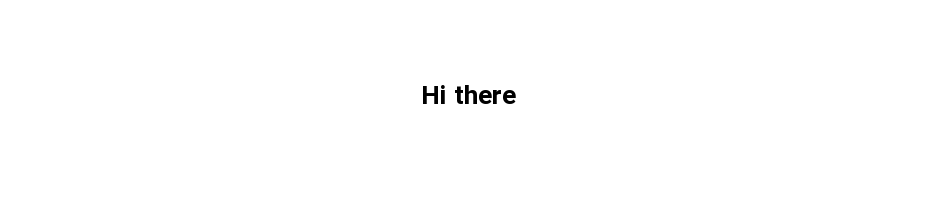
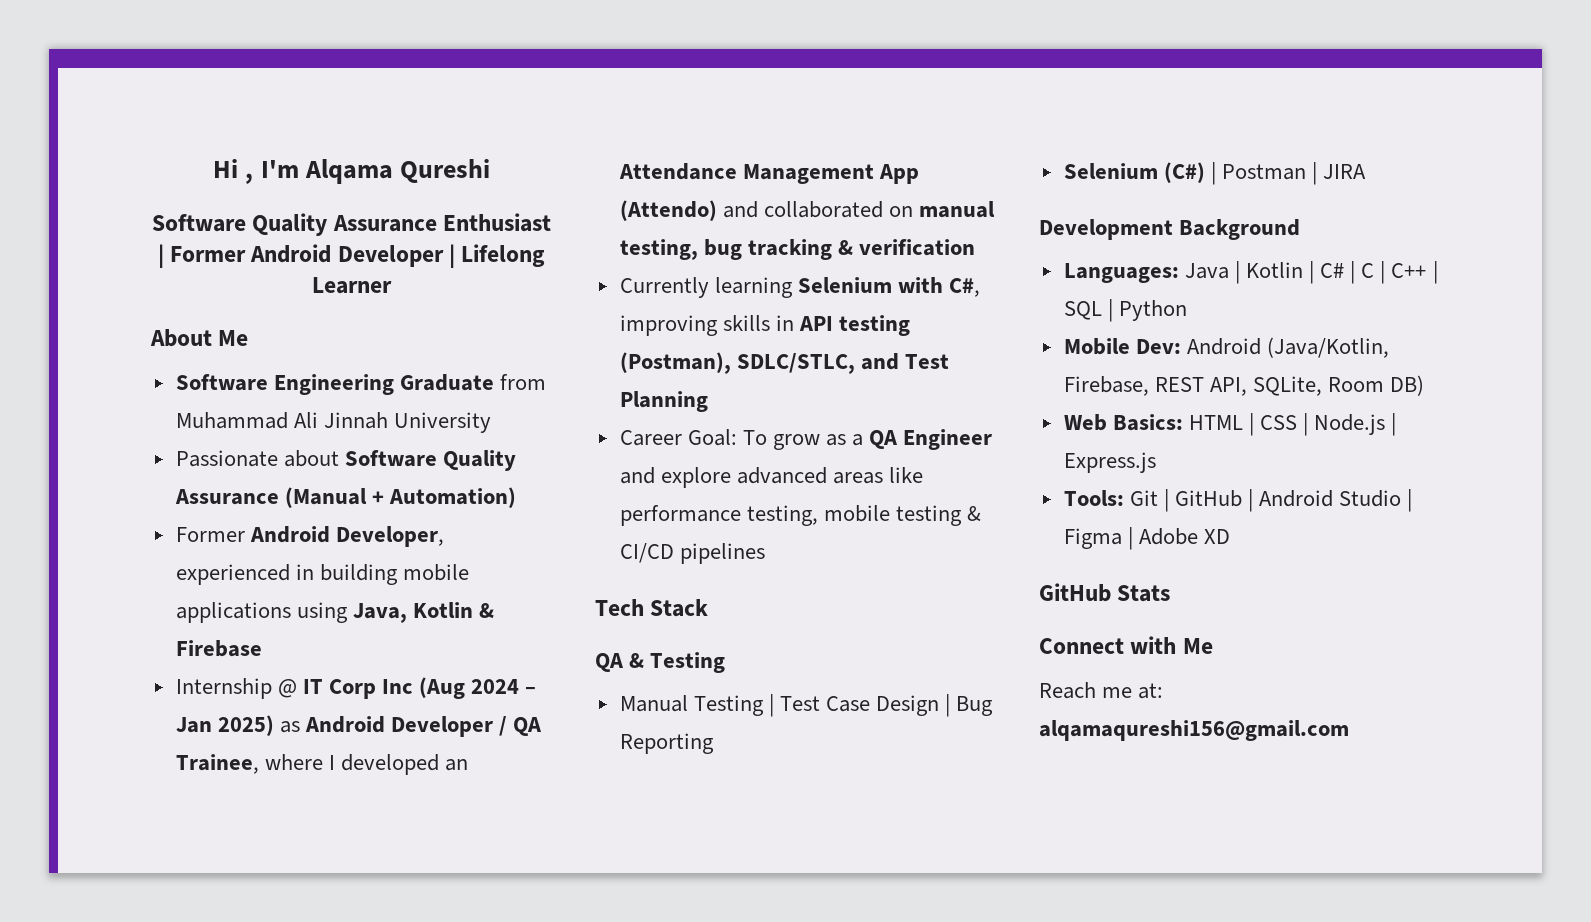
- Hi there
+ Hi , I'm Alqama Qureshi
+ Software Quality Assurance Enthusiast | Former Android Developer | Lifelong Learner
+ About Me
+ Software Engineering Graduate from Muhammad Ali Jinnah University
+ Passionate about Software Quality Assurance (Manual + Automation)
+ Former Android Developer, experienced in building mobile applications using Java, Kotlin & Firebase
+ Internship @ IT Corp Inc (Aug 2024 – Jan 2025) as Android Developer / QA Trainee, where I developed an Attendance Management App (Attendo) and collaborated on manual testing, bug tracking & verification
+ Currently learning Selenium with C#, improving skills in API testing (Postman), SDLC/STLC, and Test Planning
+ Career Goal: To grow as a QA Engineer and explore advanced areas like performance testing, mobile testing & CI/CD pipelines
+ Tech Stack
+ QA & Testing
+ Manual Testing | Test Case Design | Bug Reporting
+ Selenium (C#) | Postman | JIRA
+ Development Background
+ Languages: Java | Kotlin | C# | C | C++ | SQL | Python
+ Mobile Dev: Android (Java/Kotlin, Firebase, REST API, SQLite, Room DB)
+ Web Basics: HTML | CSS | Node.js | Express.js
+ Tools: Git | GitHub | Android Studio | Figma | Adobe XD
+ GitHub Stats
+ Connect with Me
+ Reach me at: alqamaqureshi156@gmail.com

